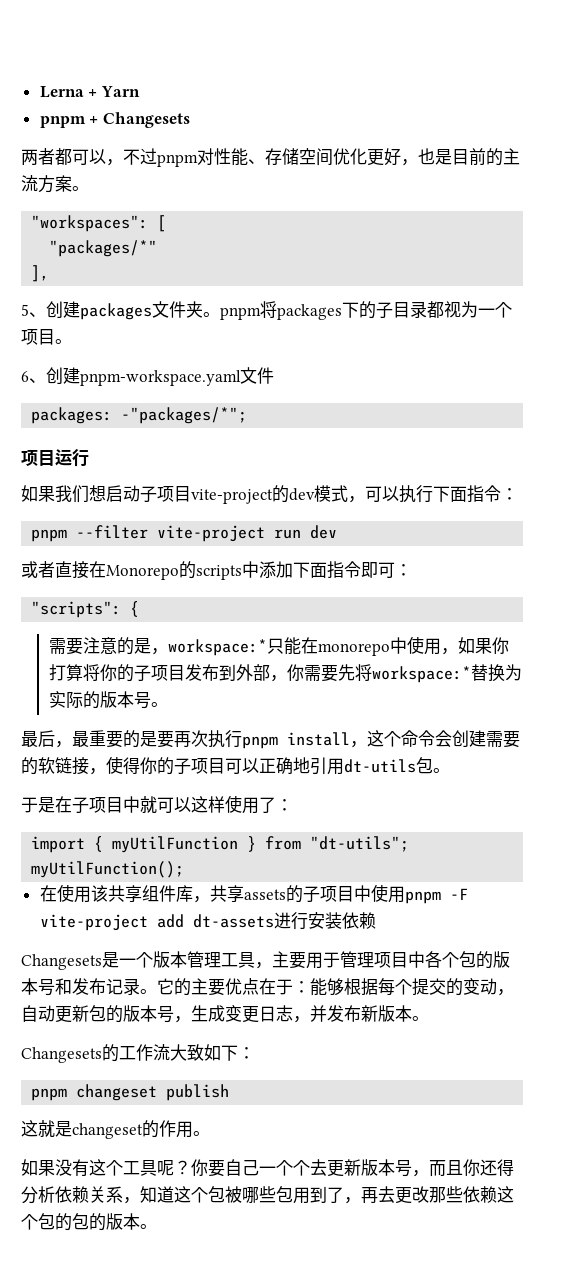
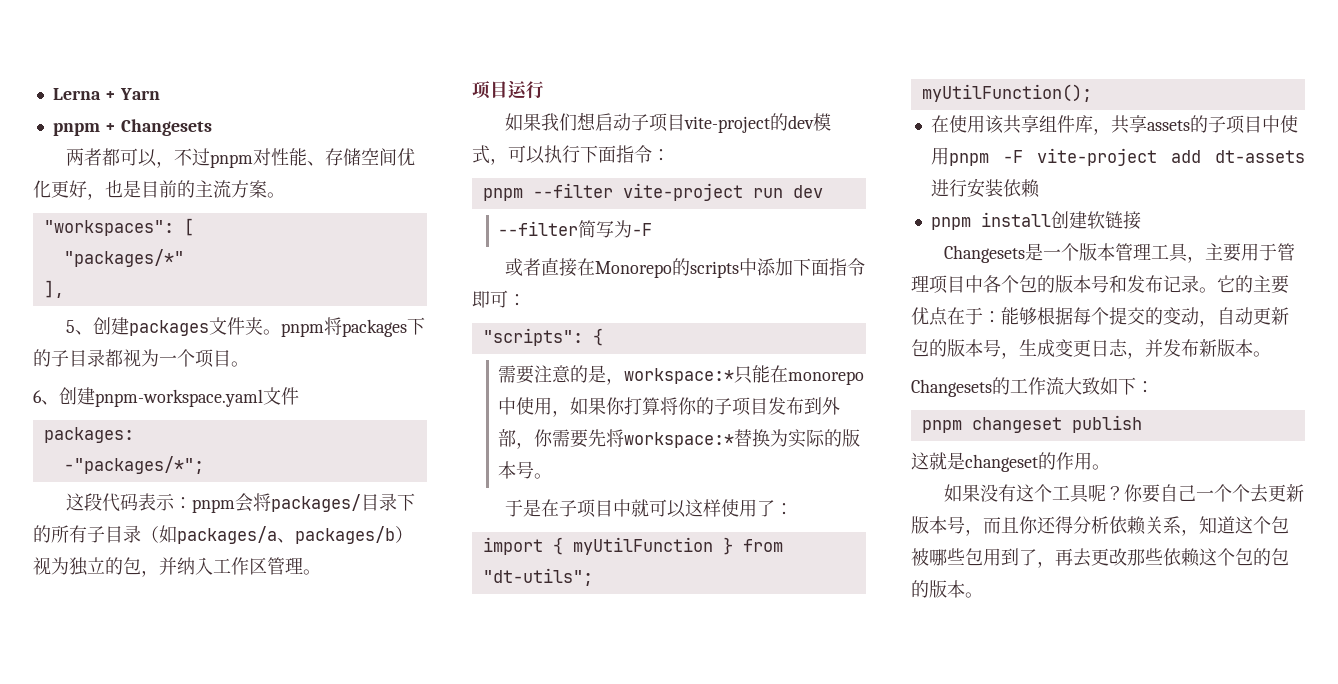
- packages: -"packages/*";
+ packages:
+ -"packages/*";
+ 这段代码表示：pnpm会将packages/目录下的所有子目录（如packages/a、packages/b）视为独立的包，并纳入工作区管理。
+ --filter简写为-F
- 最后，最重要的是要再次执行pnpm install，这个命令会创建需要的软链接，使得你的子项目可以正确地引用dt-utils包。
+ pnpm install创建软链接

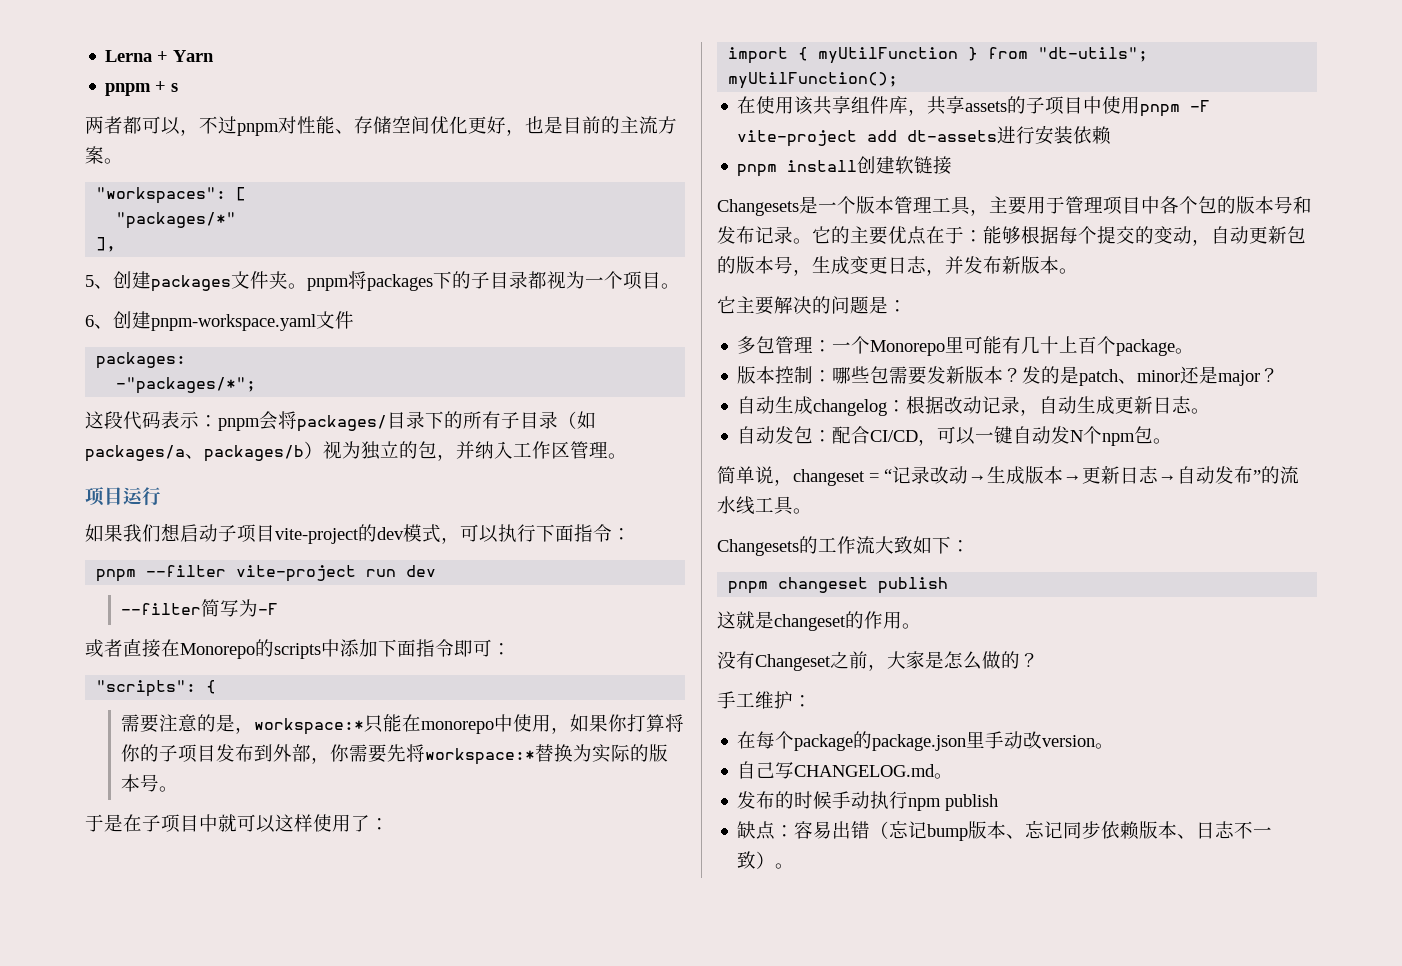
- pnpm + Changesets
+ pnpm + s
+ 它主要解决的问题是：
+ 多包管理：一个Monorepo里可能有几十上百个package。
+ 版本控制：哪些包需要发新版本？发的是patch、minor还是major？
+ 自动生成changelog：根据改动记录，自动生成更新日志。
+ 自动发包：配合CI/CD，可以一键自动发N个npm包。
+ 简单说，changeset = “记录改动→生成版本→更新日志→自动发布”的流水线工具。
- 如果没有这个工具呢？你要自己一个个去更新版本号，而且你还得分析依赖关系，知道这个包被哪些包用到了，再去更改那些依赖这个包的包的版本。
+ 没有Changeset之前，大家是怎么做的？
+ 手工维护：
+ 在每个package的package.json里手动改version。
+ 自己写CHANGELOG.md。
+ 发布的时候手动执行npm publish
+ 缺点：容易出错（忘记bump版本、忘记同步依赖版本、日志不一致）。

